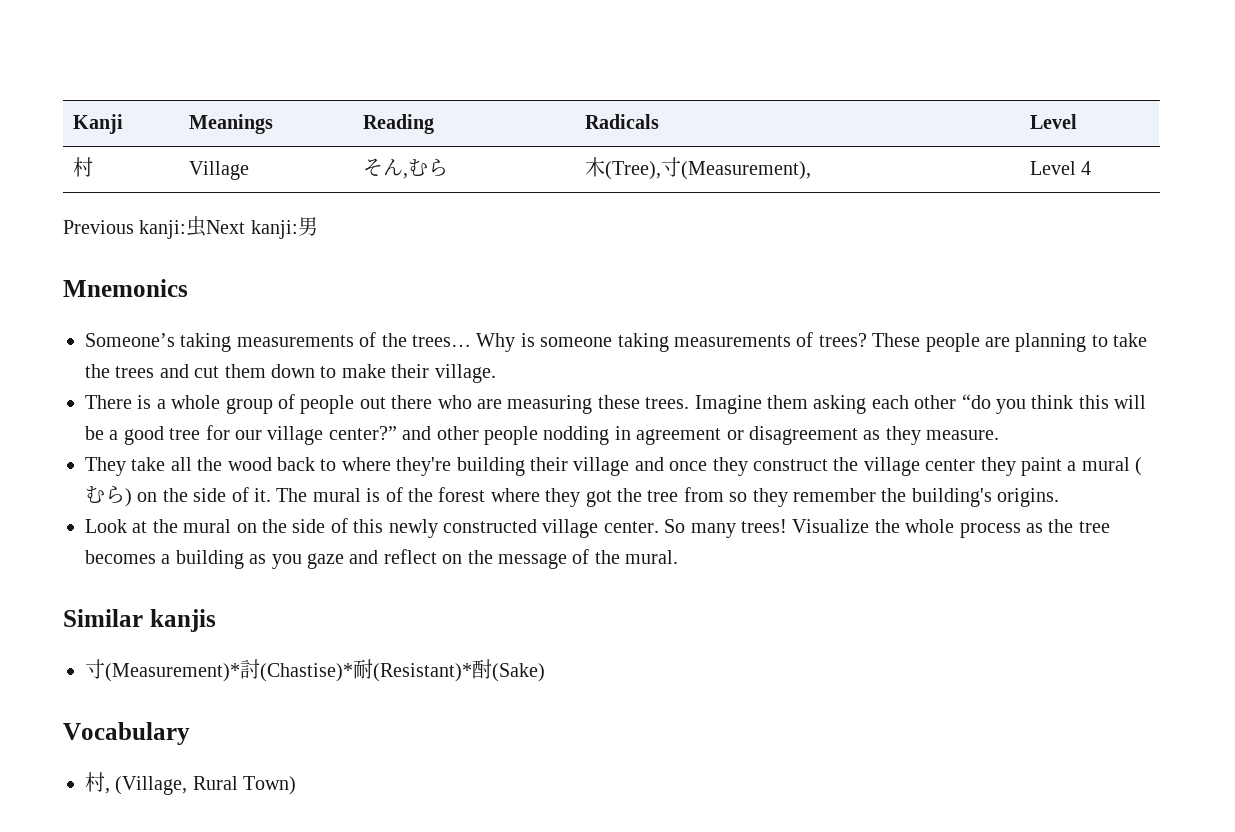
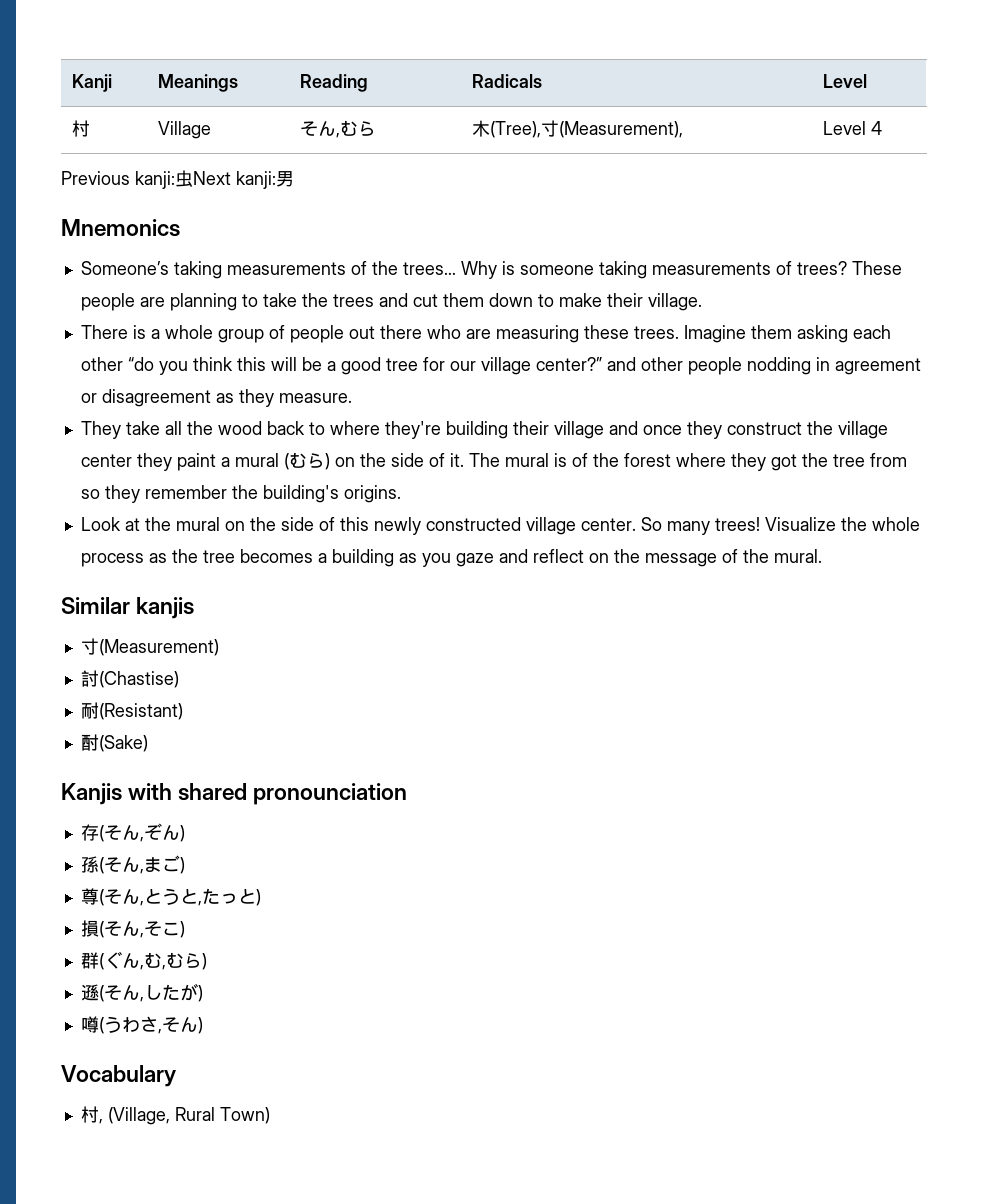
- 寸(Measurement)*討(Chastise)*耐(Resistant)*酎(Sake)
+ 寸(Measurement)
+ 討(Chastise)
+ 耐(Resistant)
+ 酎(Sake)
+ Kanjis with shared pronounciation
+ 存(そん,ぞん)
+ 孫(そん,まご)
+ 尊(そん,とうと,たっと)
+ 損(そん,そこ)
+ 群(ぐん,む,むら)
+ 遜(そん,したが)
+ 噂(うわさ,そん)

